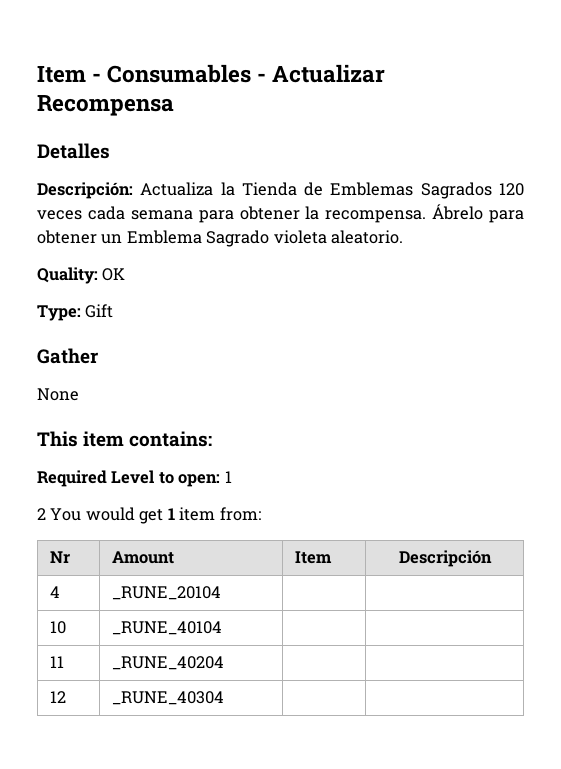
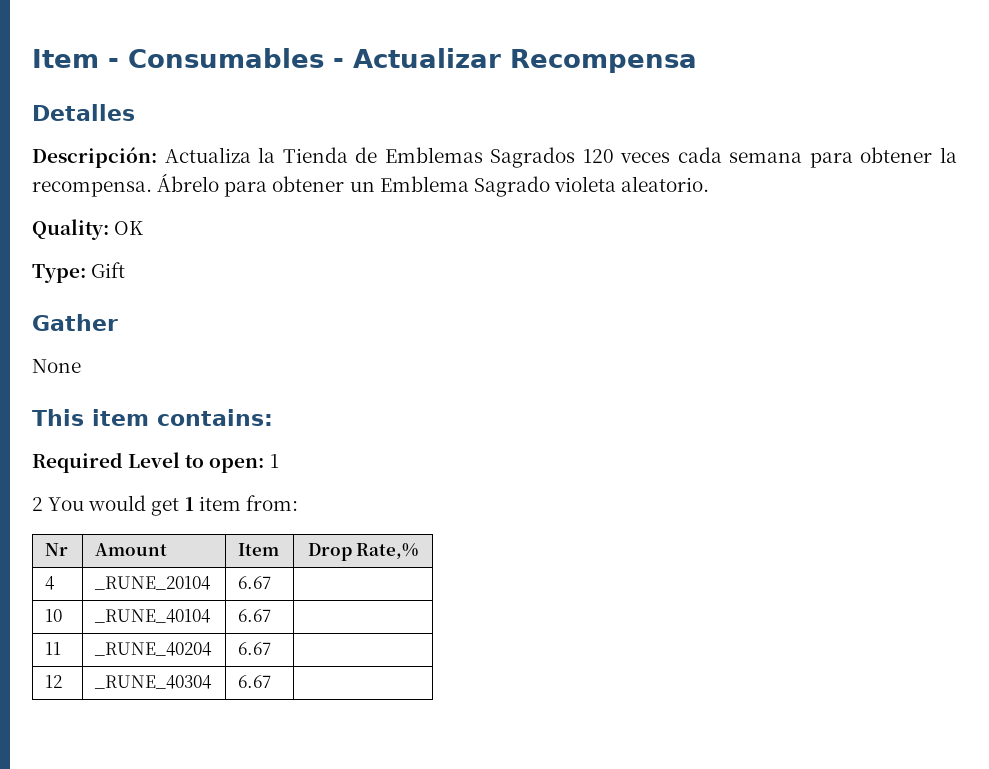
- Nr | Amount | Item | Descripción
+ Nr | Amount | Item | Drop Rate,%
- 4 | _RUNE_20104 | |
+ 4 | _RUNE_20104 | 6.67 |
- 10 | _RUNE_40104 | |
+ 10 | _RUNE_40104 | 6.67 |
- 11 | _RUNE_40204 | |
+ 11 | _RUNE_40204 | 6.67 |
- 12 | _RUNE_40304 | |
+ 12 | _RUNE_40304 | 6.67 |

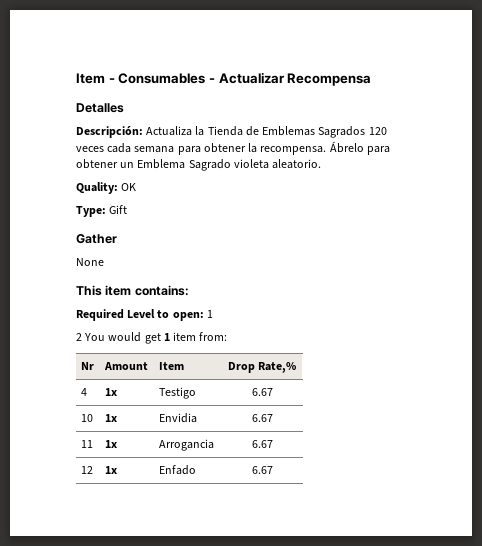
- 4 | _RUNE_20104 | 6.67 |
+ 4 | 1x | Testigo | 6.67
- 10 | _RUNE_40104 | 6.67 |
+ 10 | 1x | Envidia | 6.67
- 11 | _RUNE_40204 | 6.67 |
+ 11 | 1x | Arrogancia | 6.67
- 12 | _RUNE_40304 | 6.67 |
+ 12 | 1x | Enfado | 6.67

